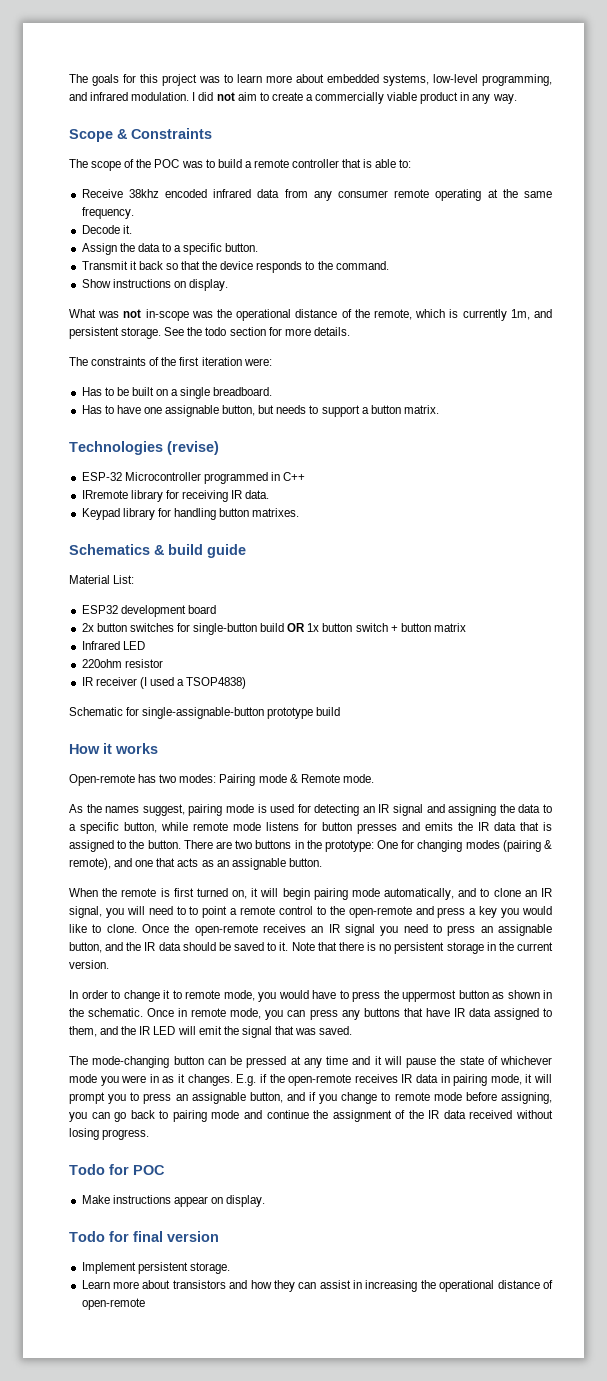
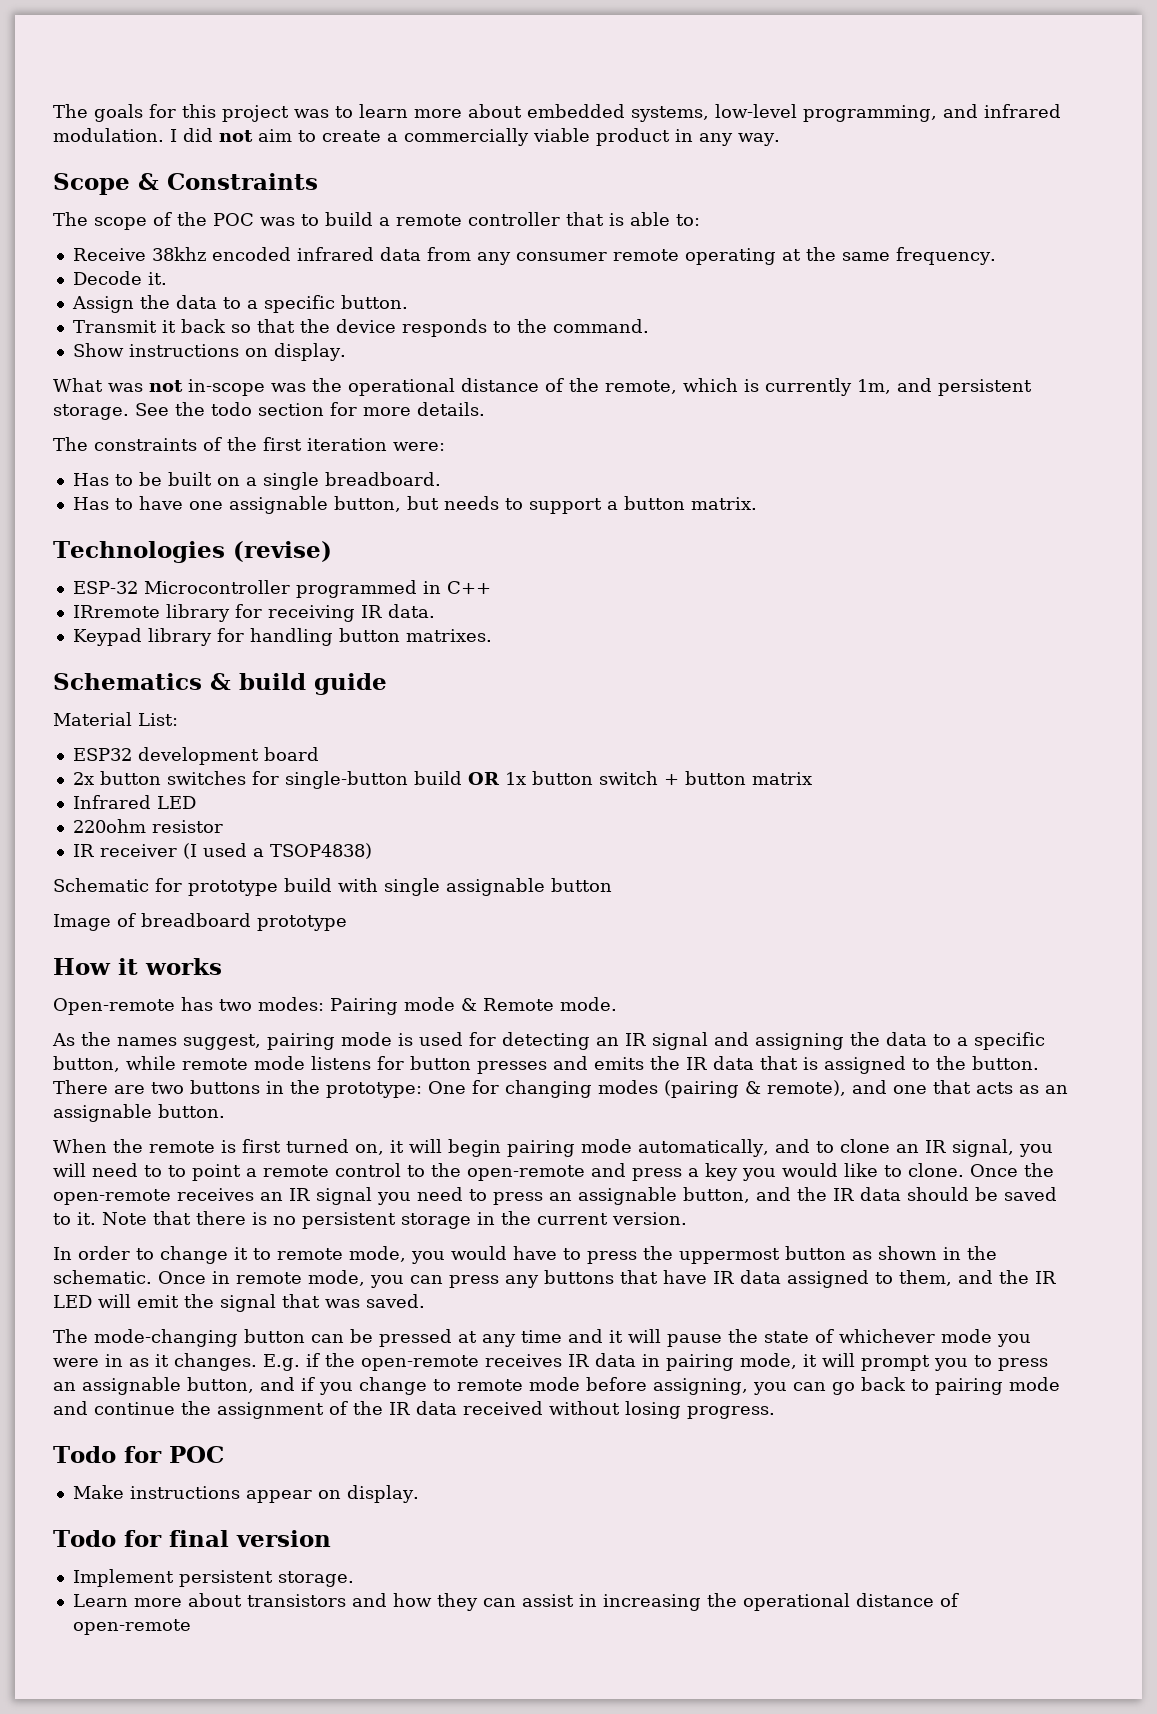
- Schematic for single-assignable-button prototype build
+ Schematic for prototype build with single assignable button
+ Image of breadboard prototype

